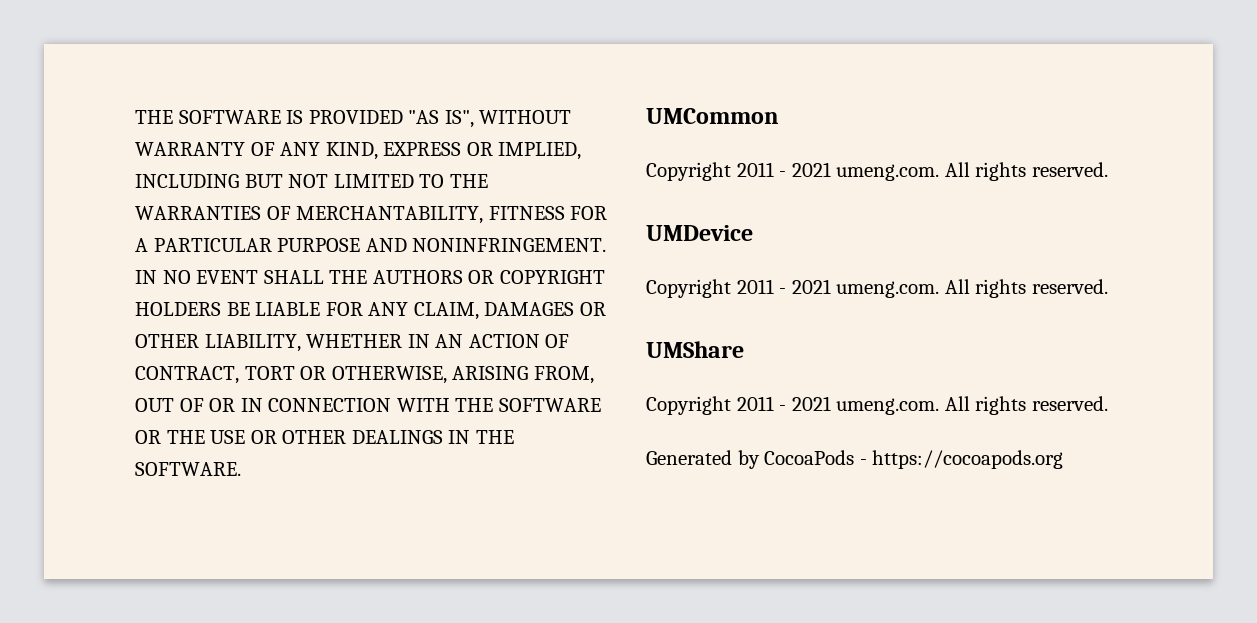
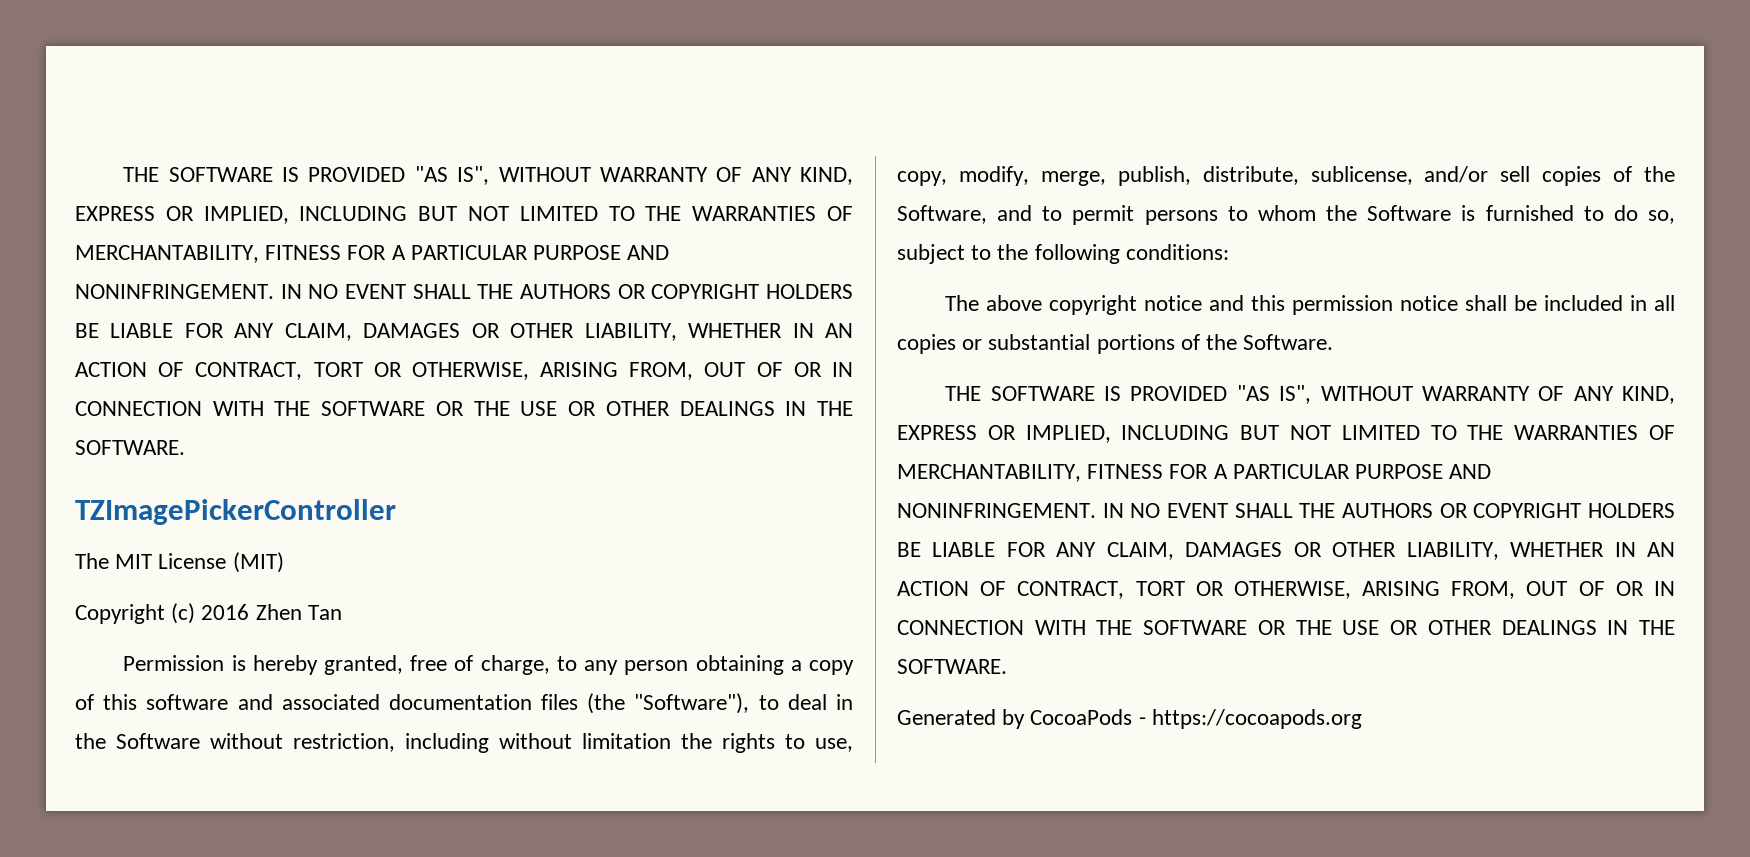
- UMCommon
- Copyright 2011 - 2021 umeng.com. All rights reserved.
- UMDevice
- Copyright 2011 - 2021 umeng.com. All rights reserved.
- UMShare
- Copyright 2011 - 2021 umeng.com. All rights reserved.
+ TZImagePickerController
+ The MIT License (MIT)
+ Copyright (c) 2016 Zhen Tan
+ Permission is hereby granted, free of charge, to any person obtaining a copy of this software and associated documentation files (the "Software"), to deal in the Software without restriction, including without limitation the rights to use, copy, modify, merge, publish, distribute, sublicense, and/or sell copies of the Software, and to permit persons to whom the Software is furnished to do so, subject to the following conditions:
+ The above copyright notice and this permission notice shall be included in all copies or substantial portions of the Software.
+ THE SOFTWARE IS PROVIDED "AS IS", WITHOUT WARRANTY OF ANY KIND, EXPRESS OR IMPLIED, INCLUDING BUT NOT LIMITED TO THE WARRANTIES OF MERCHANTABILITY, FITNESS FOR A PARTICULAR PURPOSE AND NONINFRINGEMENT. IN NO EVENT SHALL THE AUTHORS OR COPYRIGHT HOLDERS BE LIABLE FOR ANY CLAIM, DAMAGES OR OTHER LIABILITY, WHETHER IN AN ACTION OF CONTRACT, TORT OR OTHERWISE, ARISING FROM, OUT OF OR IN CONNECTION WITH THE SOFTWARE OR THE USE OR OTHER DEALINGS IN THE SOFTWARE.

